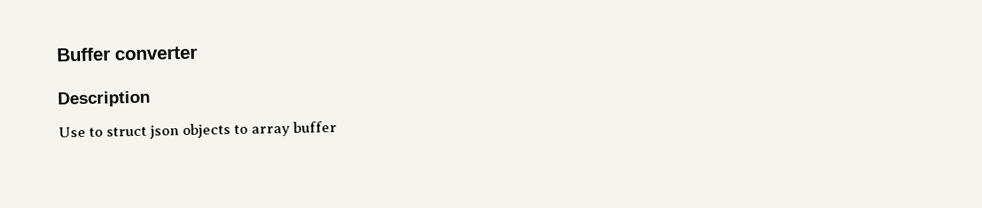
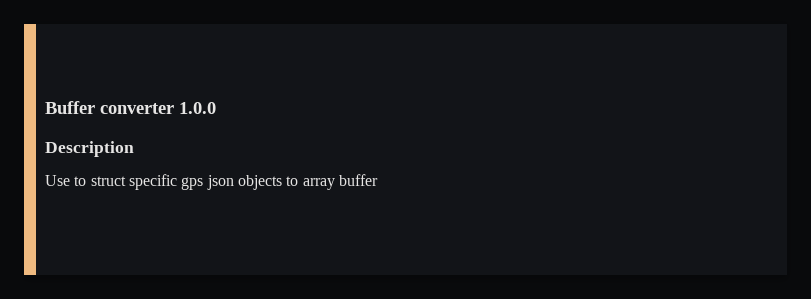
- Buffer converter
+ Buffer converter 1.0.0
- Use to struct json objects to array buffer
+ Use to struct specific gps json objects to array buffer

